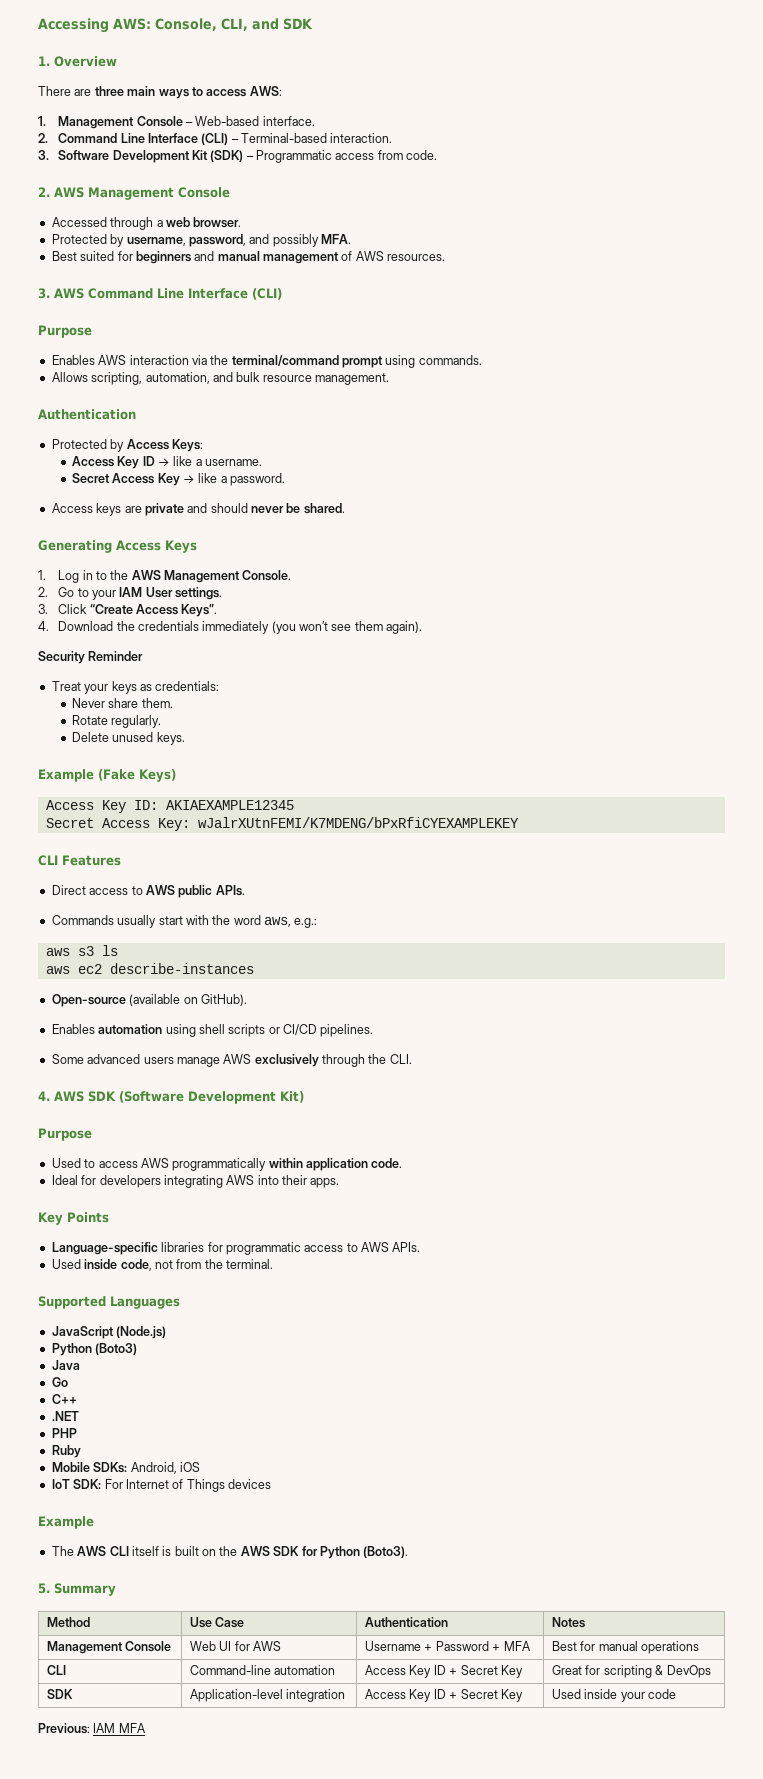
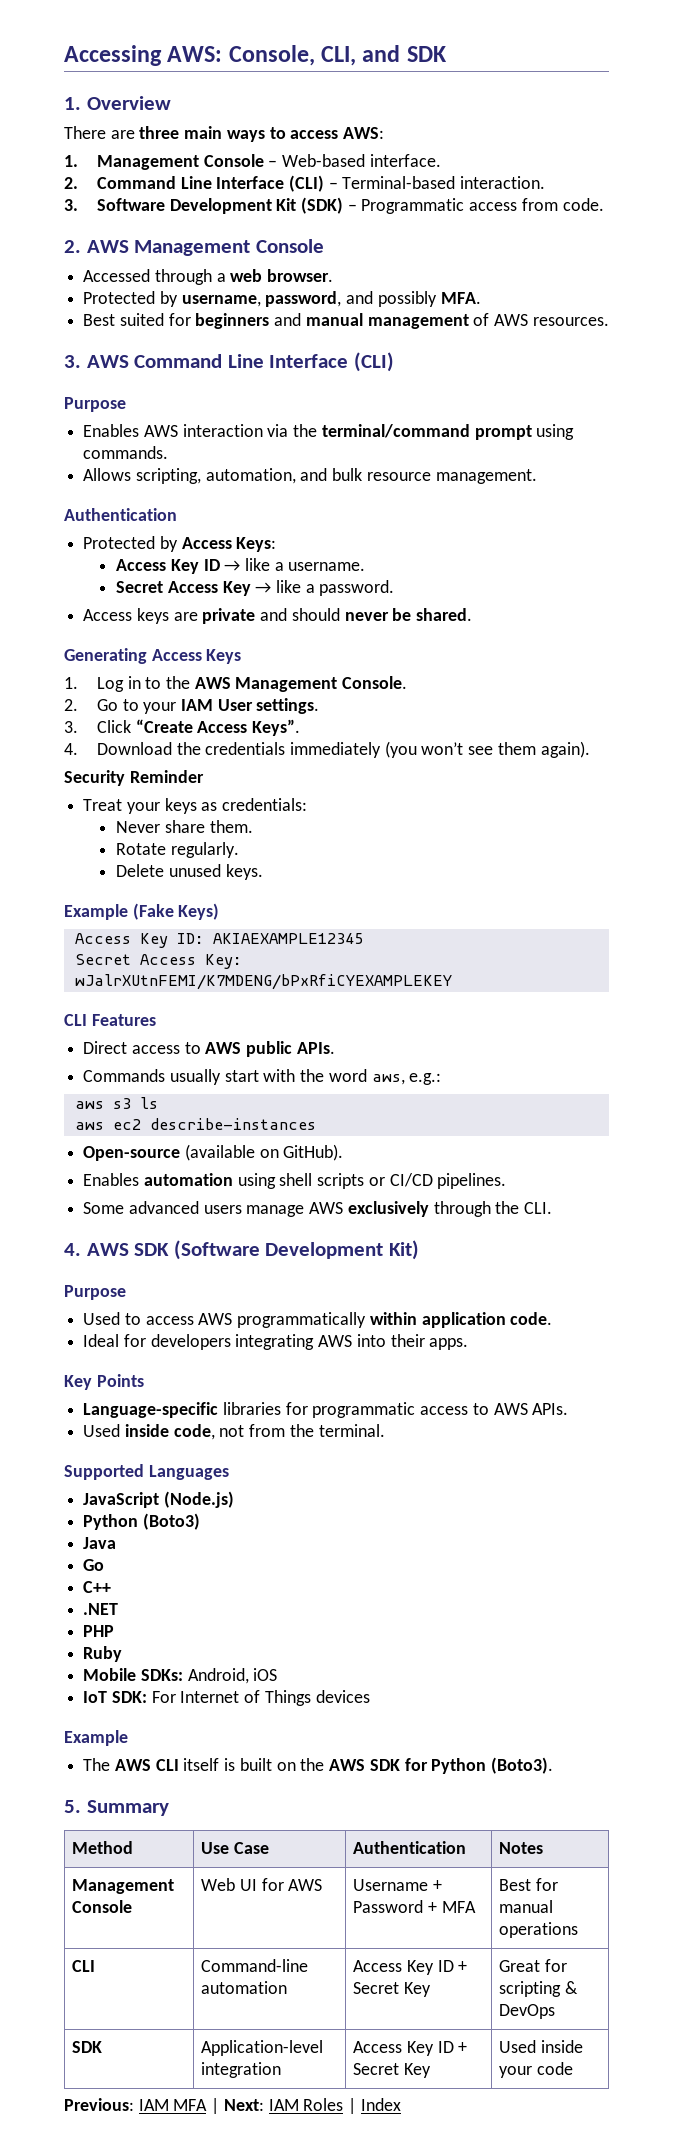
- Previous: IAM MFA
+ Previous: IAM MFA | Next: IAM Roles | Index

